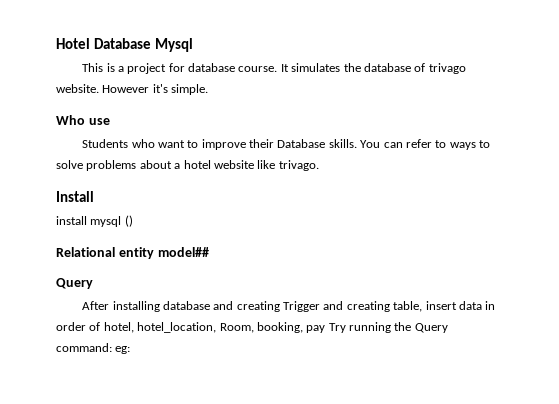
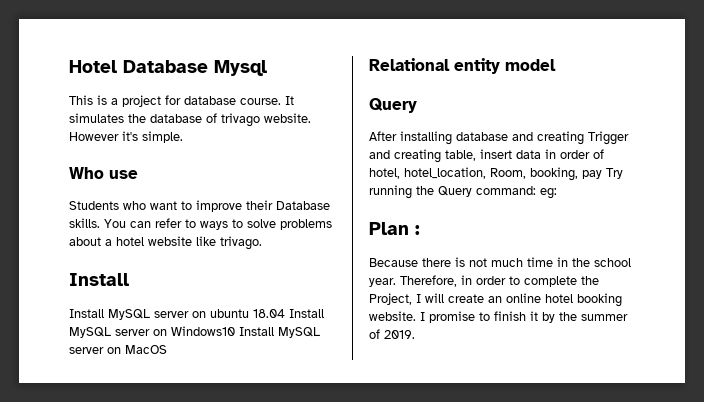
- install mysql ()
+ Install MySQL server on ubuntu 18.04 Install MySQL server on Windows10 Install MySQL server on MacOS
- Relational entity model##
+ Relational entity model
+ Plan :
+ Because there is not much time in the school year. Therefore, in order to complete the Project, I will create an online hotel booking website. I promise to finish it by the summer of 2019.

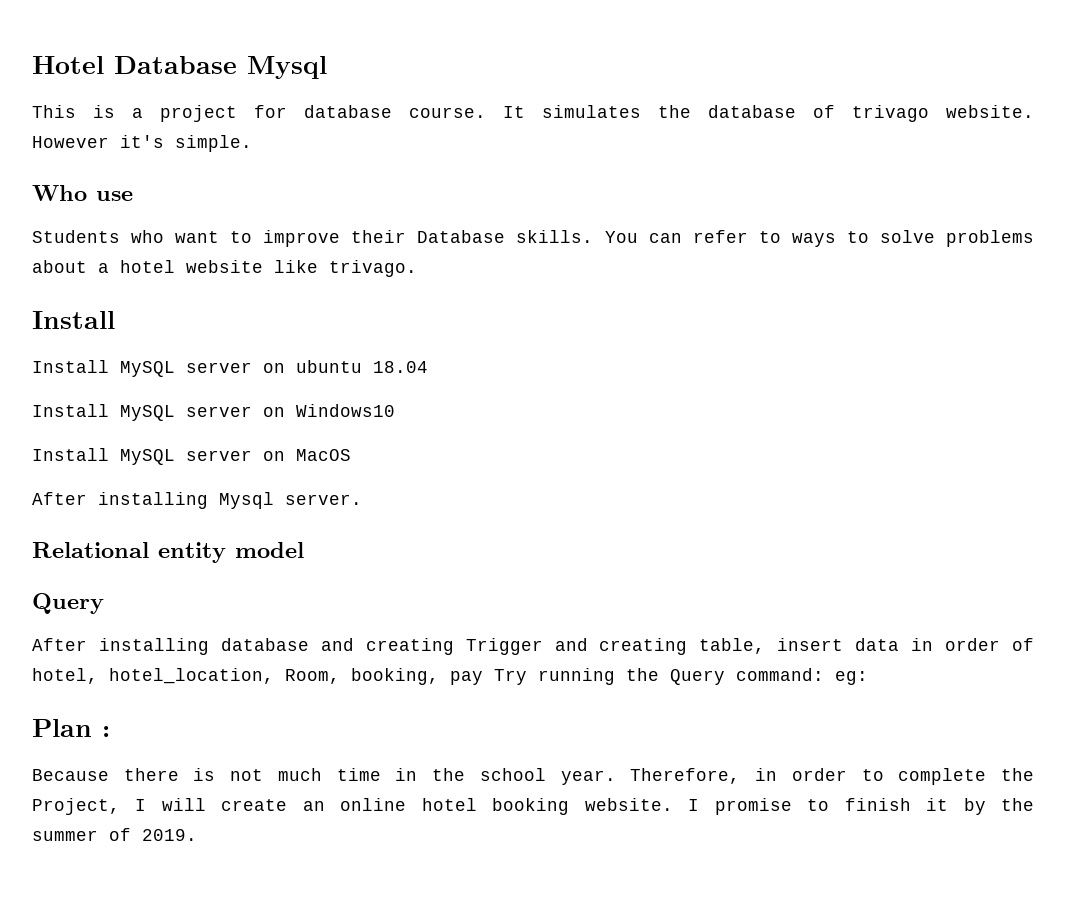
- Install MySQL server on ubuntu 18.04 Install MySQL server on Windows10 Install MySQL server on MacOS
+ Install MySQL server on ubuntu 18.04
+ Install MySQL server on Windows10
+ Install MySQL server on MacOS
+ After installing Mysql server.

